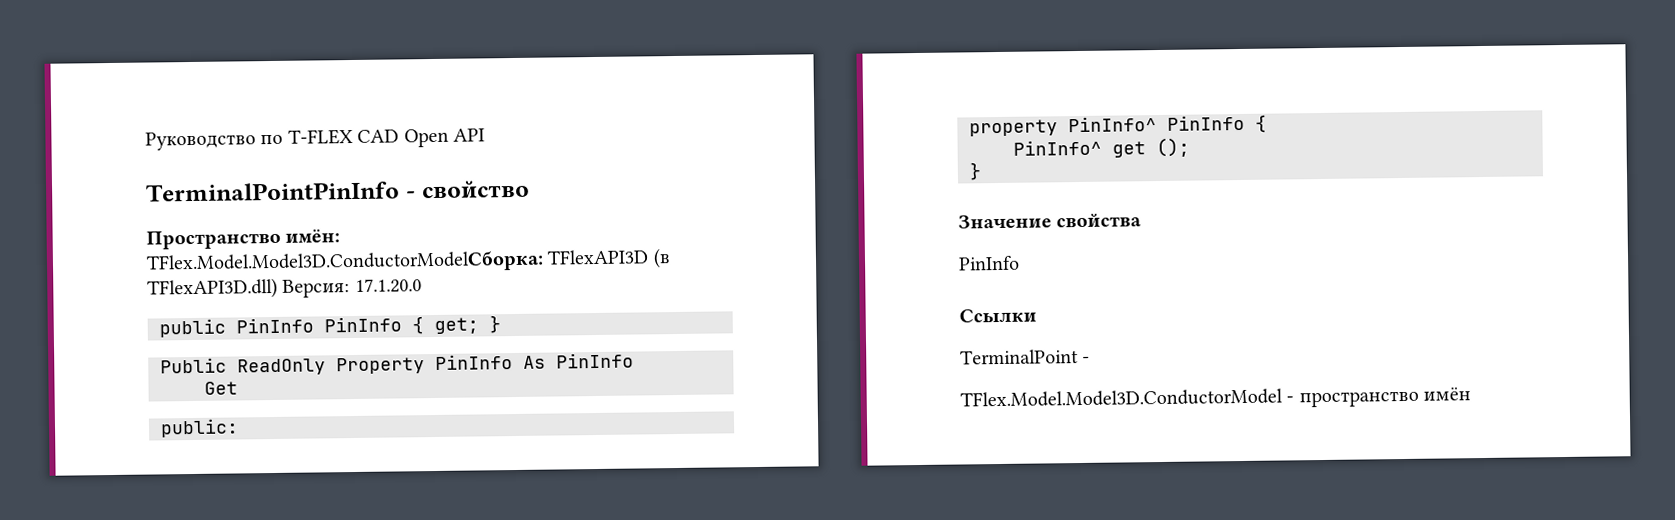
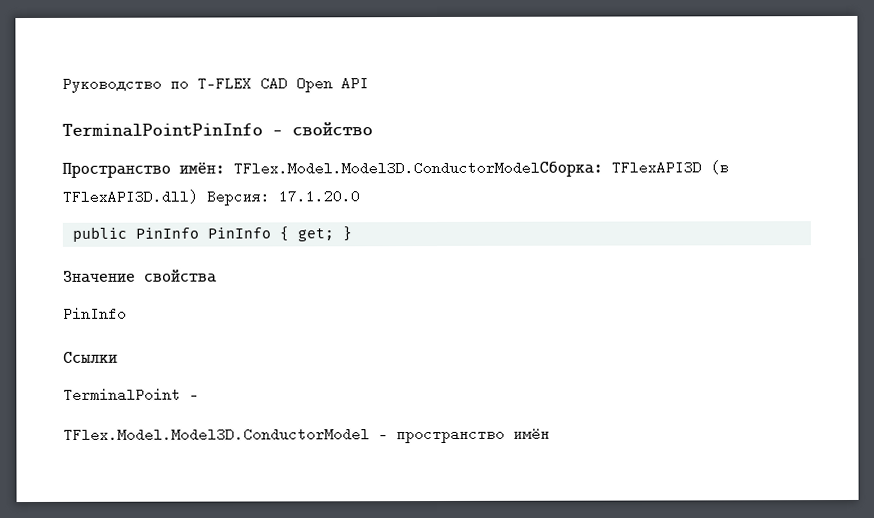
- Public ReadOnly Property PinInfo As PinInfo
- Get
- public:
- property PinInfo^ PinInfo {
- PinInfo^ get ();
- }

